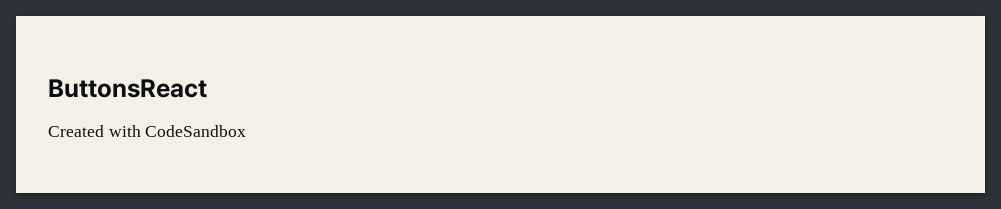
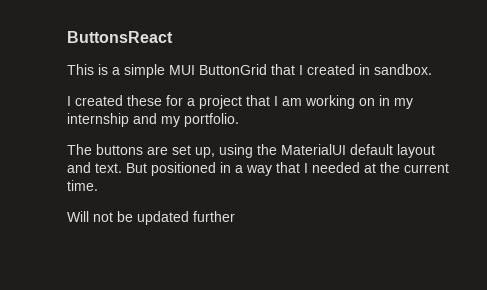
- Created with CodeSandbox
+ This is a simple MUI ButtonGrid that I created in sandbox.
+ I created these for a project that I am working on in my internship and my portfolio.
+ The buttons are set up, using the MaterialUI default layout and text. But positioned in a way that I needed at the current time.
+ Will not be updated further

